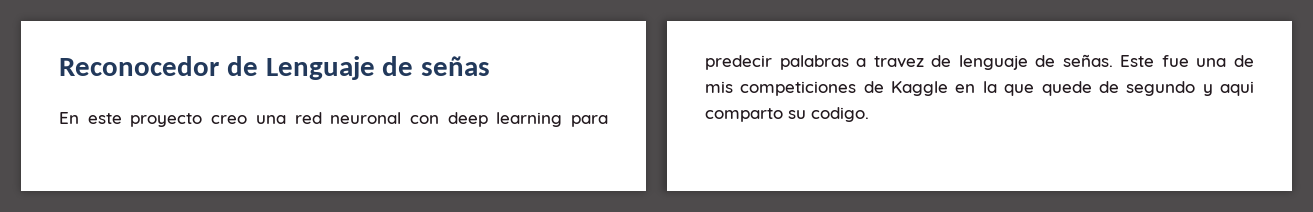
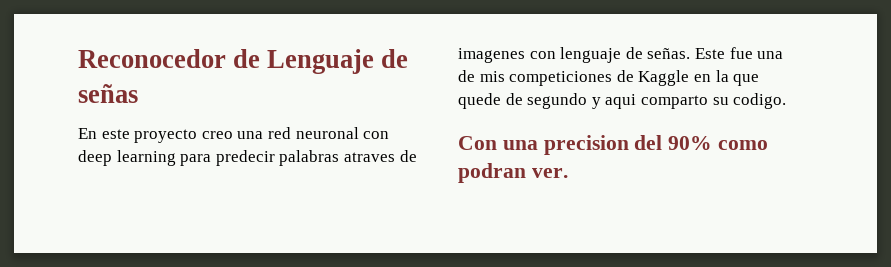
- En este proyecto creo una red neuronal con deep learning para predecir palabras a travez de lenguaje de señas.
+ En este proyecto creo una red neuronal con deep learning para predecir palabras atraves de imagenes con lenguaje de señas.
+ Con una precision del 90% como podran ver.

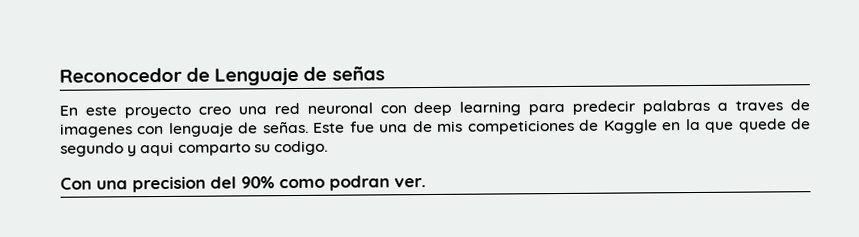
- En este proyecto creo una red neuronal con deep learning para predecir palabras atraves de imagenes con lenguaje de señas.
+ En este proyecto creo una red neuronal con deep learning para predecir palabras a traves de imagenes con lenguaje de señas.

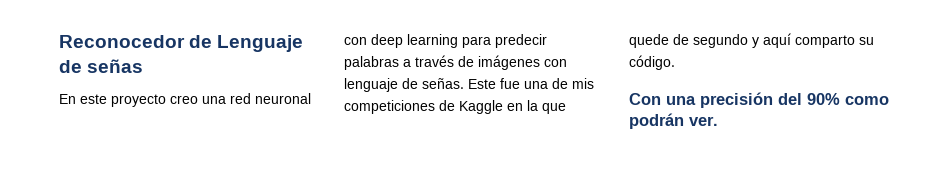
- En este proyecto creo una red neuronal con deep learning para predecir palabras a traves de imagenes con lenguaje de señas.
+ En este proyecto creo una red neuronal con deep learning para predecir palabras a través de imágenes con lenguaje de señas.
- Este fue una de mis competiciones de Kaggle en la que quede de segundo y aqui comparto su codigo.
+ Este fue una de mis competiciones de Kaggle en la que quede de segundo y aquí comparto su código.
- Con una precision del 90% como podran ver.
+ Con una precisión del 90% como podrán ver.

